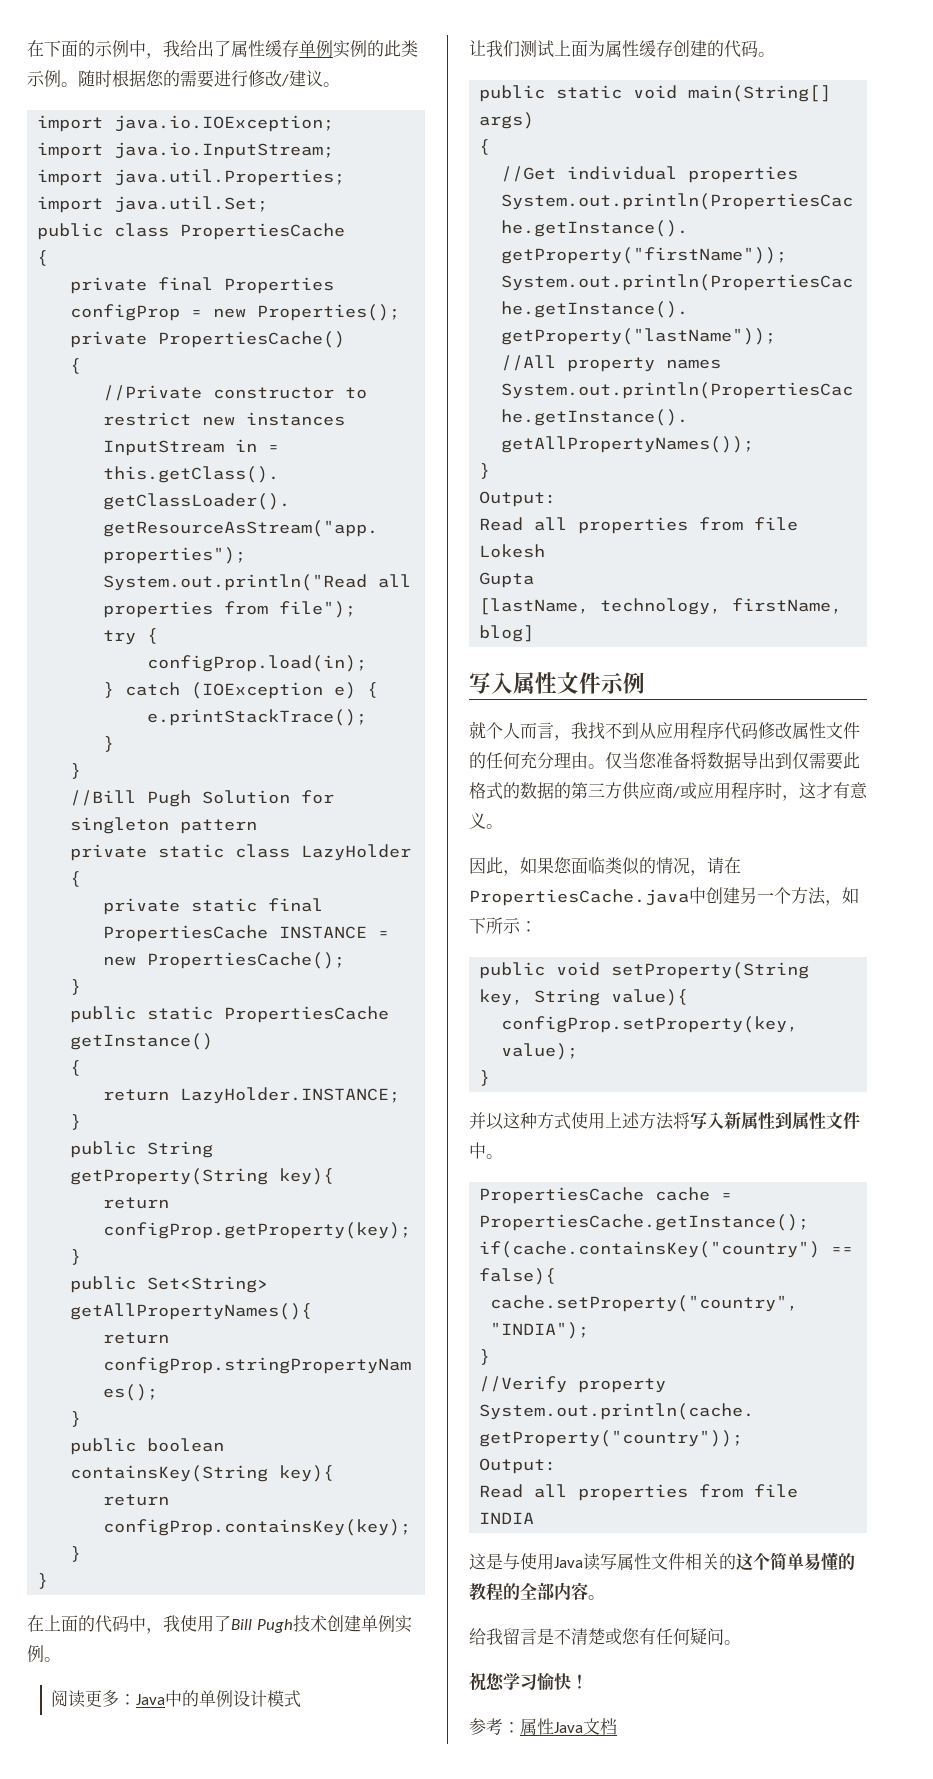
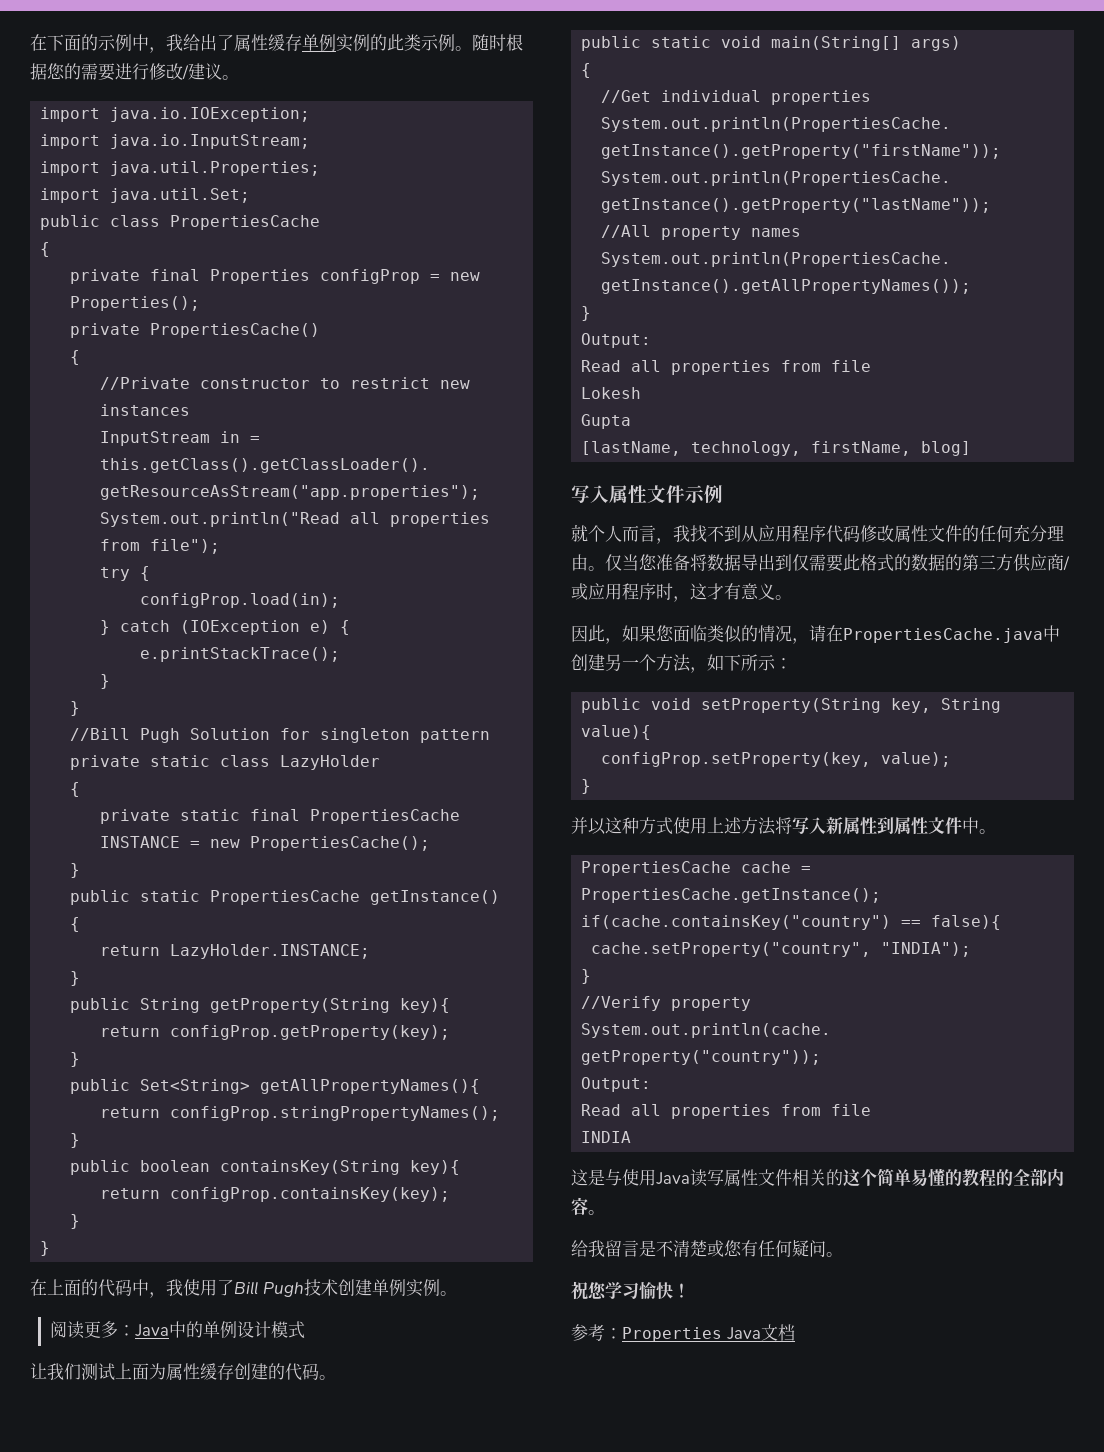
- 参考：属性Java文档
+ 参考：Properties Java文档

